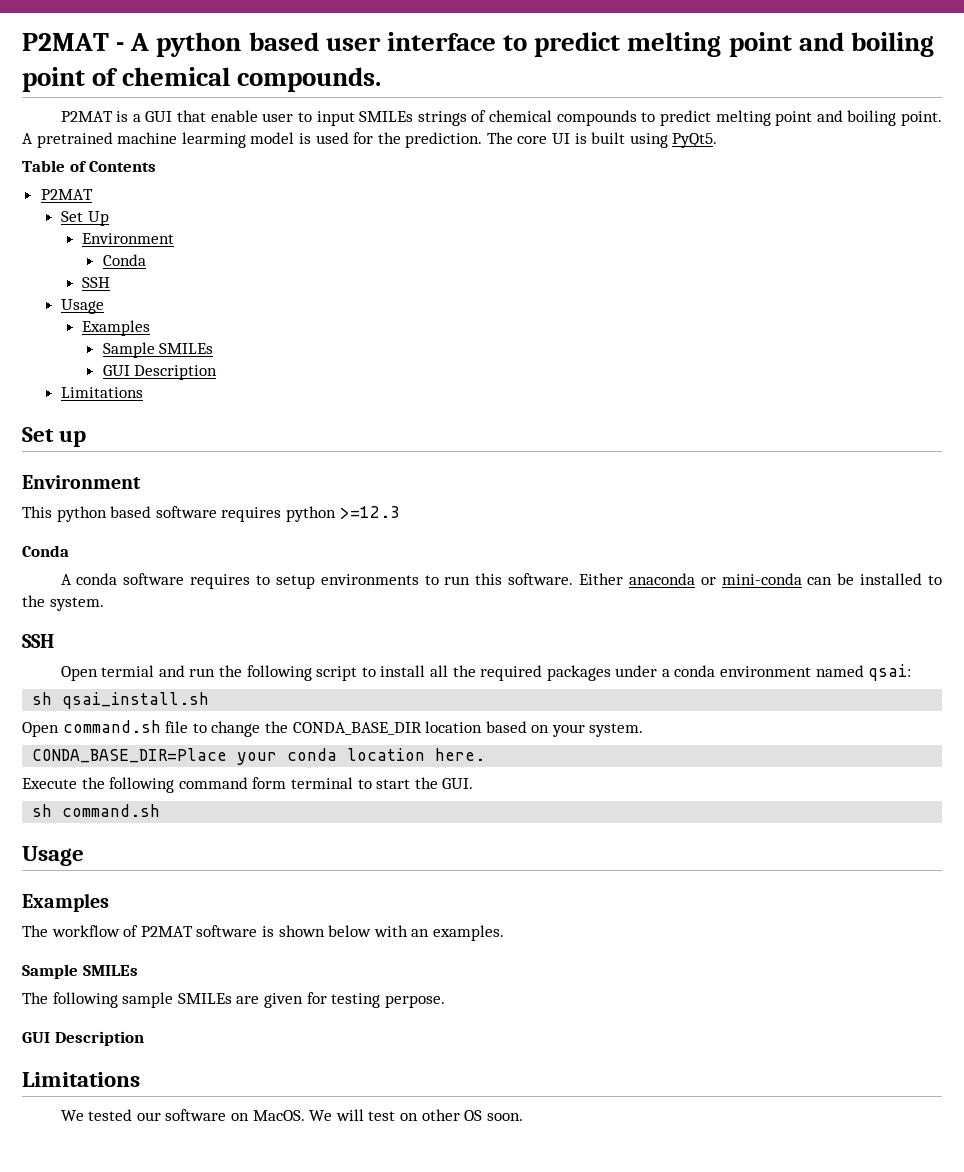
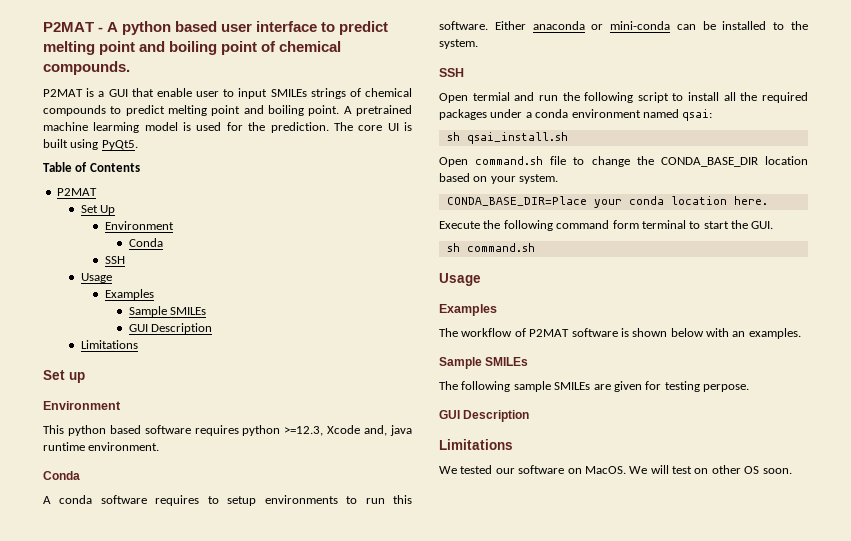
- This python based software requires python >=12.3
+ This python based software requires python >=12.3, Xcode and, java runtime environment.

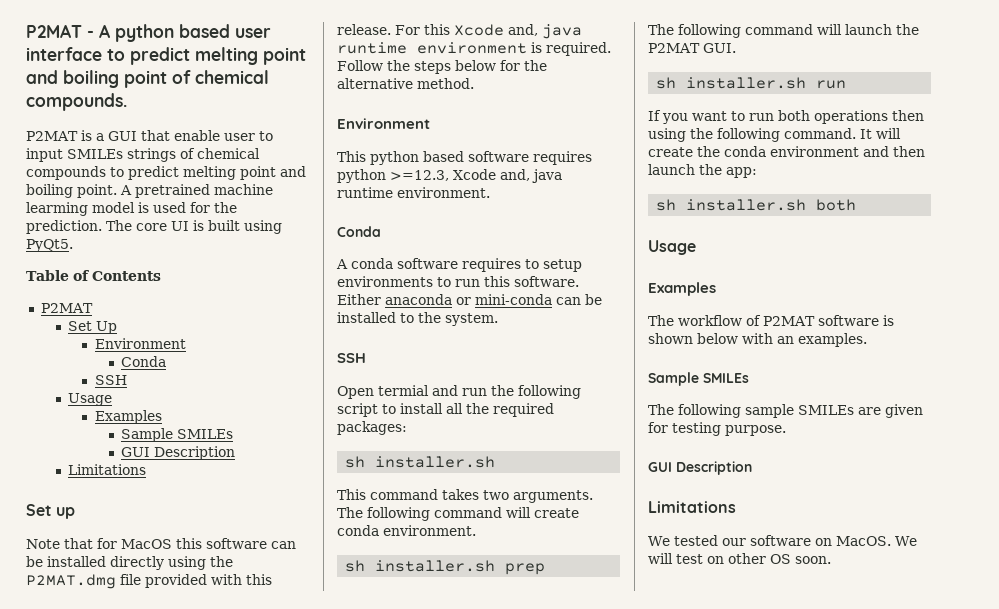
+ Note that for MacOS this software can be installed directly using the P2MAT.dmg file provided with this release. For this Xcode and, java runtime environment is required. Follow the steps below for the alternative method.
- Open termial and run the following script to install all the required packages under a conda environment named qsai:
- sh qsai_install.sh
- Open command.sh file to change the CONDA_BASE_DIR location based on your system.
- CONDA_BASE_DIR=Place your conda location here.
- Execute the following command form terminal to start the GUI.
- sh command.sh
+ Open termial and run the following script to install all the required packages:
+ sh installer.sh
+ This command takes two arguments. The following command will create conda environment.
+ sh installer.sh prep
+ The following command will launch the P2MAT GUI.
+ sh installer.sh run
+ If you want to run both operations then using the following command. It will create the conda environment and then launch the app:
+ sh installer.sh both
- The following sample SMILEs are given for testing perpose.
+ The following sample SMILEs are given for testing purpose.

